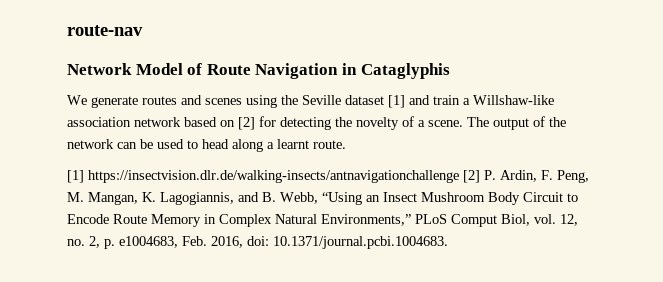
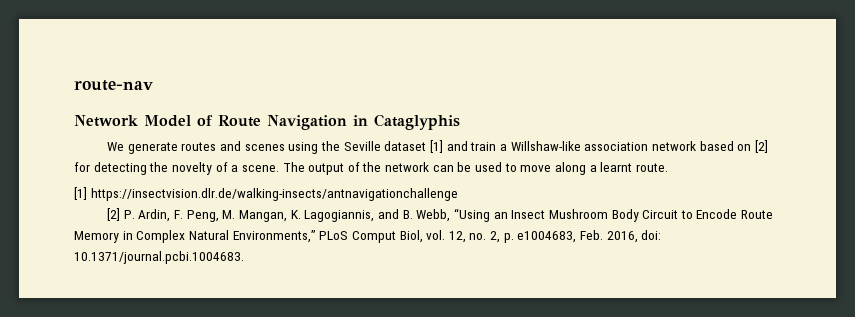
- The output of the network can be used to head along a learnt route.
+ The output of the network can be used to move along a learnt route.
- [1] https://insectvision.dlr.de/walking-insects/antnavigationchallenge [2] P. Ardin, F. Peng, M. Mangan, K. Lagogiannis, and B. Webb, “Using an Insect Mushroom Body Circuit to Encode Route Memory in Complex Natural Environments,” PLoS Comput Biol, vol. 12, no. 2, p. e1004683, Feb. 2016, doi: 10.1371/journal.pcbi.1004683.
+ [1] https://insectvision.dlr.de/walking-insects/antnavigationchallenge
+ [2] P. Ardin, F. Peng, M. Mangan, K. Lagogiannis, and B. Webb, “Using an Insect Mushroom Body Circuit to Encode Route Memory in Complex Natural Environments,” PLoS Comput Biol, vol. 12, no. 2, p. e1004683, Feb. 2016, doi: 10.1371/journal.pcbi.1004683.

